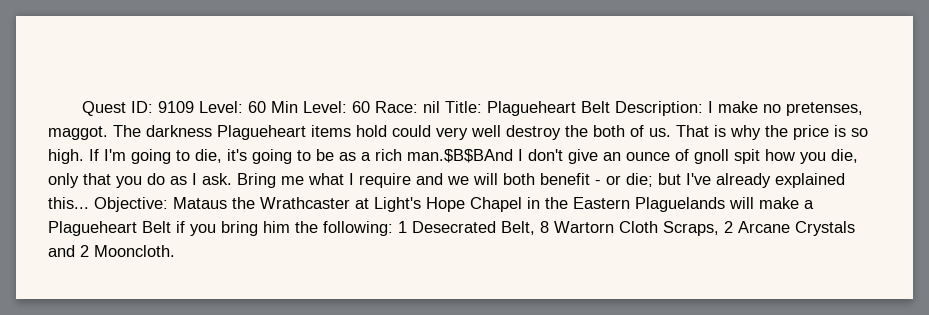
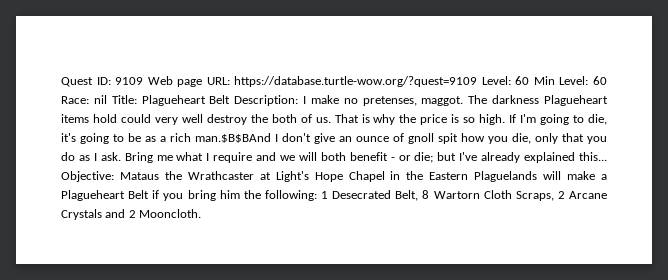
- Quest ID: 9109 Level: 60 Min Level: 60 Race: nil Title: Plagueheart Belt Description: I make no pretenses, maggot.
+ Quest ID: 9109 Web page URL: https://database.turtle-wow.org/?quest=9109 Level: 60 Min Level: 60 Race: nil Title: Plagueheart Belt Description: I make no pretenses, maggot.

